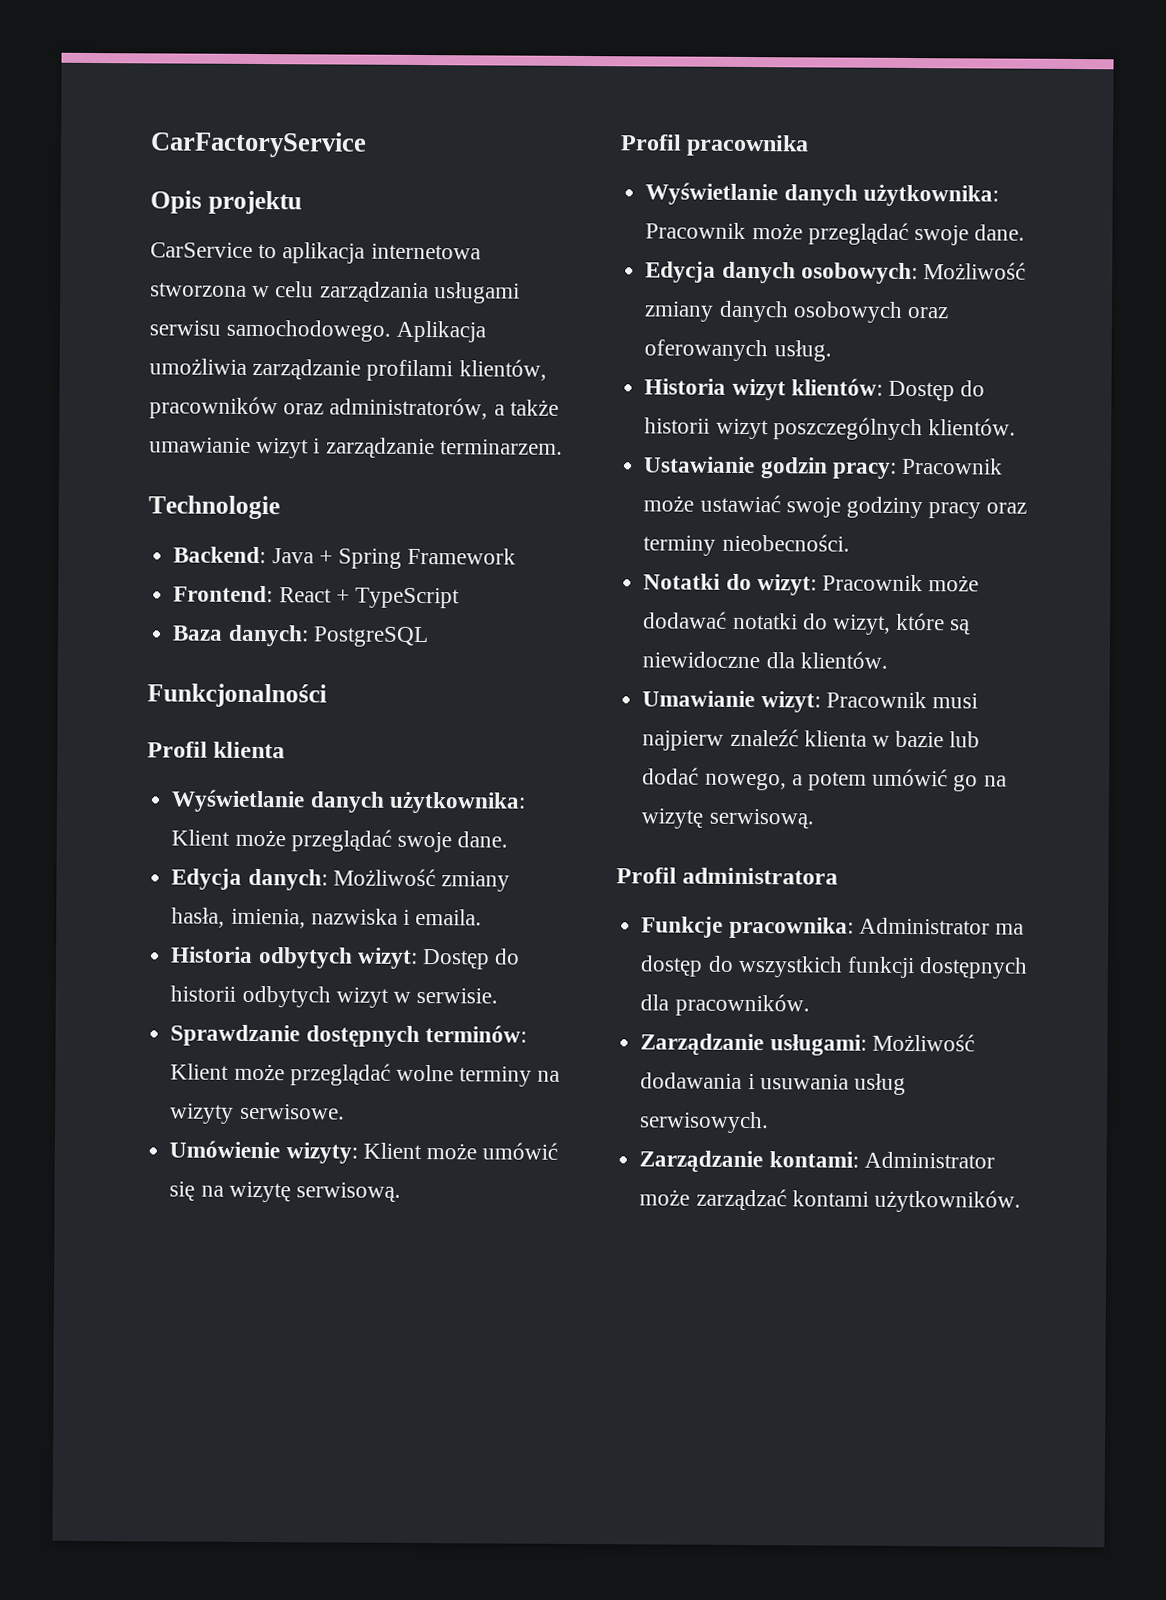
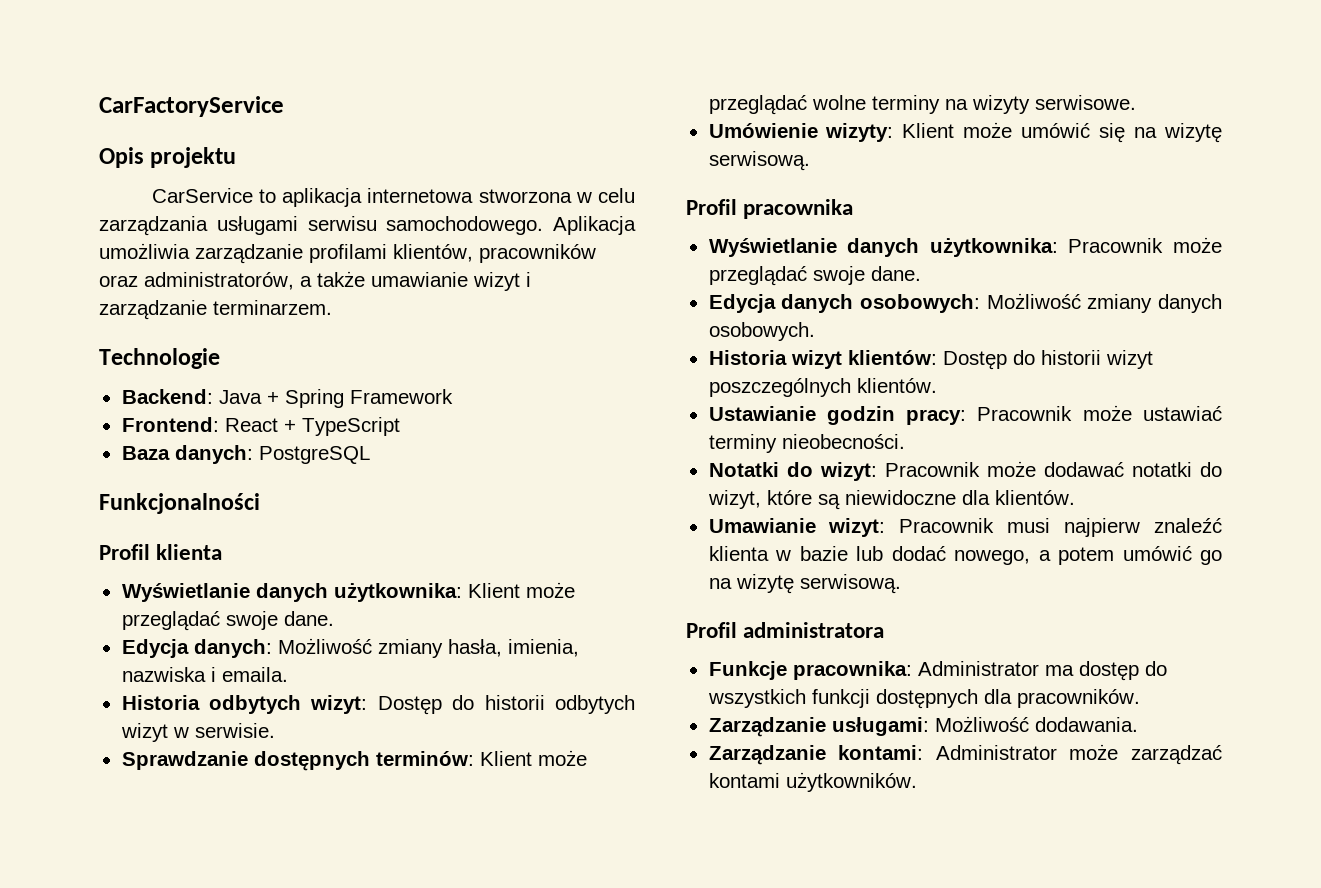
- Edycja danych osobowych: Możliwość zmiany danych osobowych oraz oferowanych usług.
+ Edycja danych osobowych: Możliwość zmiany danych osobowych.
- Ustawianie godzin pracy: Pracownik może ustawiać swoje godziny pracy oraz terminy nieobecności.
+ Ustawianie godzin pracy: Pracownik może ustawiać terminy nieobecności.
- Zarządzanie usługami: Możliwość dodawania i usuwania usług serwisowych.
+ Zarządzanie usługami: Możliwość dodawania.

